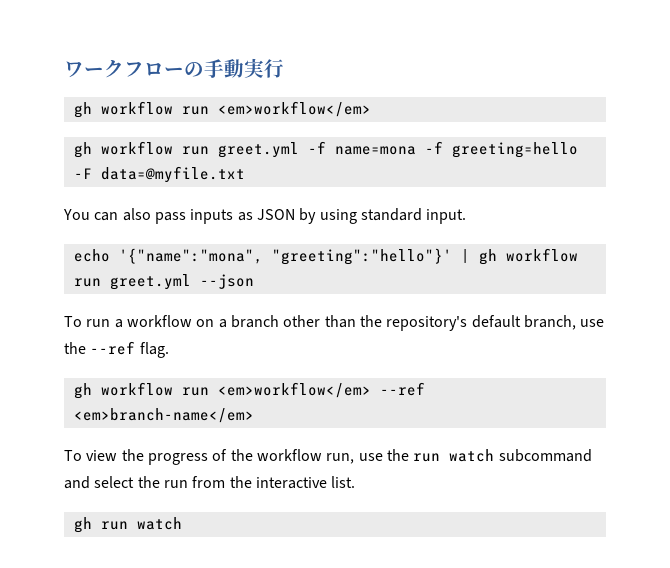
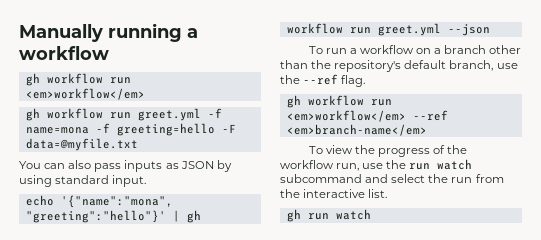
- ワークフローの手動実行
+ Manually running a workflow

